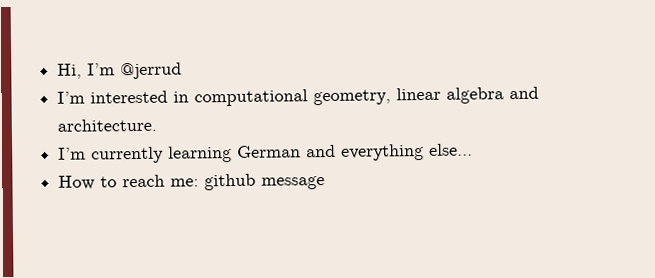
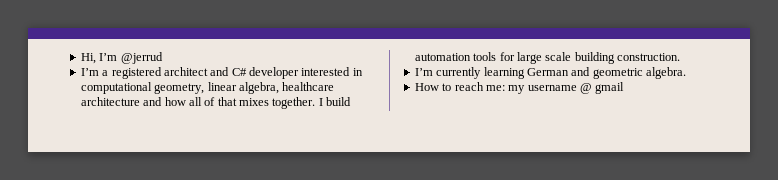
- I’m interested in computational geometry, linear algebra and architecture.
+ I’m a registered architect and C# developer interested in computational geometry, linear algebra, healthcare architecture and how all of that mixes together. I build automation tools for large scale building construction.
- I’m currently learning German and everything else...
+ I’m currently learning German and geometric algebra.
- How to reach me: github message
+ How to reach me: my username @ gmail

